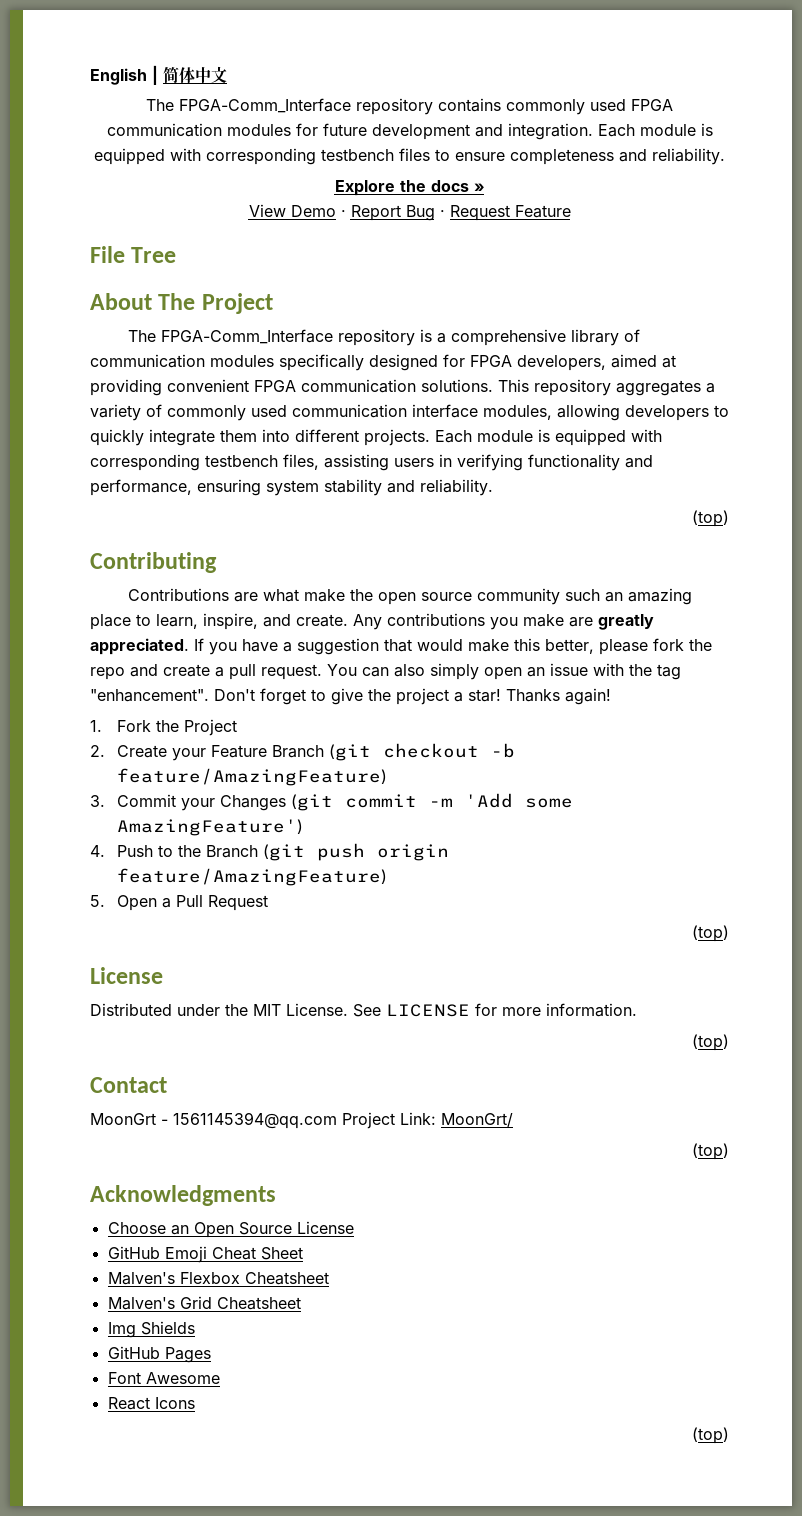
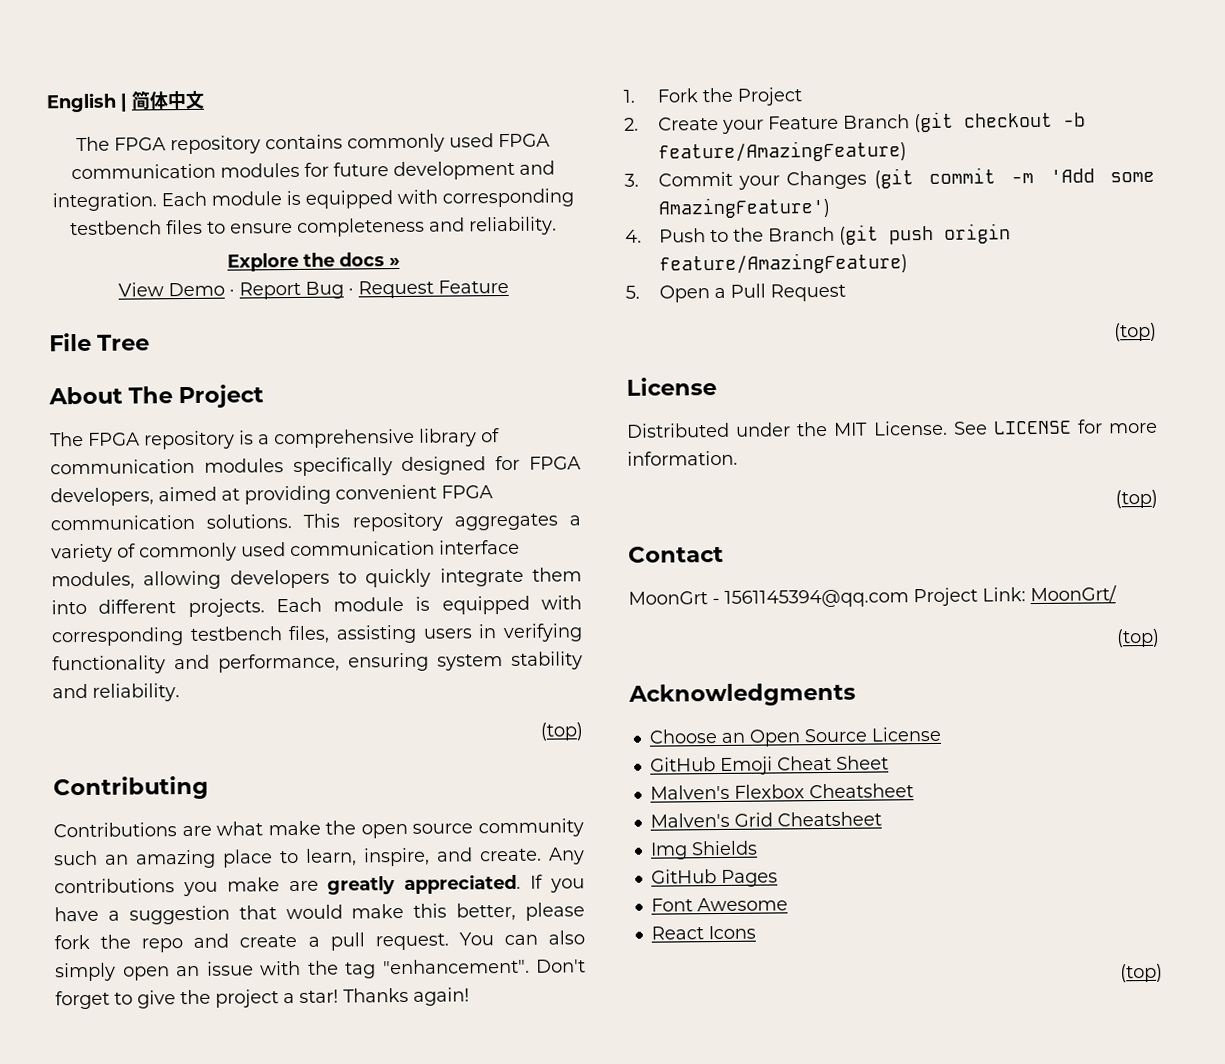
- The FPGA-Comm_Interface repository contains commonly used FPGA communication modules for future development and integration.
+ The FPGA repository contains commonly used FPGA communication modules for future development and integration.
- The FPGA-Comm_Interface repository is a comprehensive library of communication modules specifically designed for FPGA developers, aimed at providing convenient FPGA communication solutions.
+ The FPGA repository is a comprehensive library of communication modules specifically designed for FPGA developers, aimed at providing convenient FPGA communication solutions.

